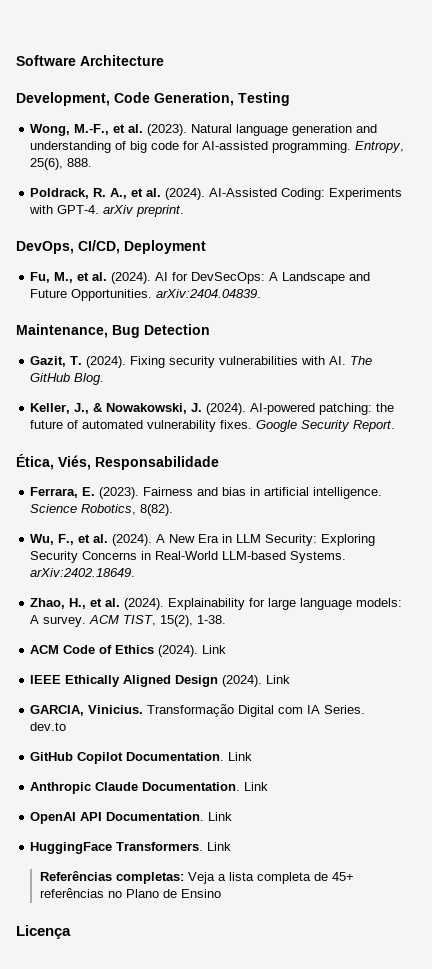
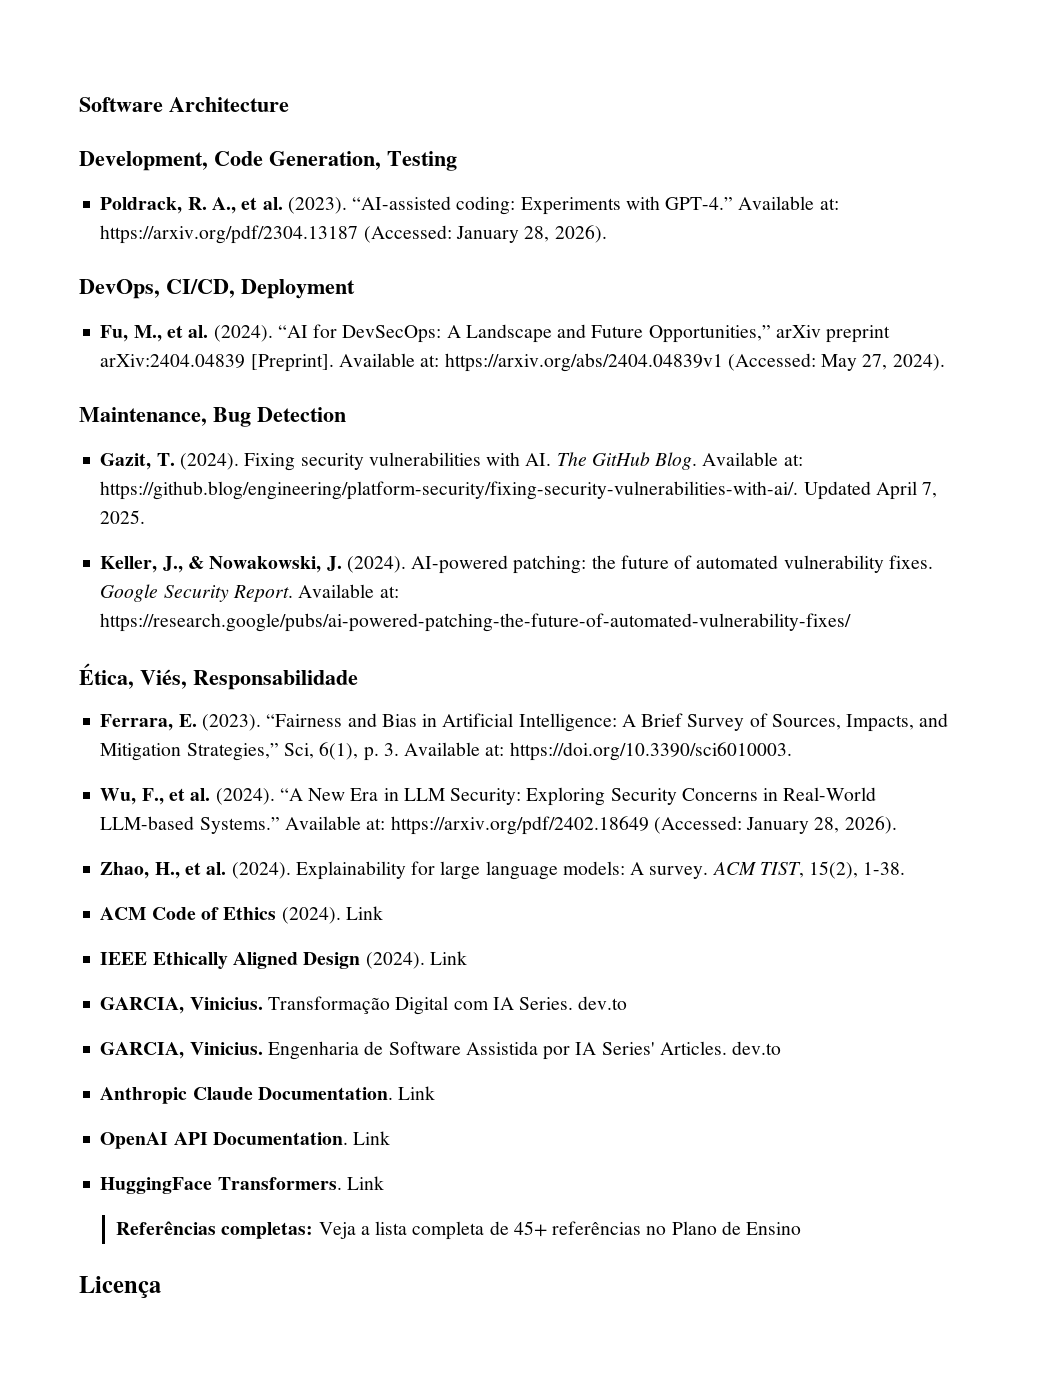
- Wong, M.-F., et al. (2023). Natural language generation and understanding of big code for AI-assisted programming. Entropy, 25(6), 888.
- Poldrack, R. A., et al. (2024). AI-Assisted Coding: Experiments with GPT-4. arXiv preprint.
+ Poldrack, R. A., et al. (2023). “AI-assisted coding: Experiments with GPT-4.” Available at: https://arxiv.org/pdf/2304.13187 (Accessed: January 28, 2026).
- AI for DevSecOps: A Landscape and Future Opportunities. arXiv:2404.04839.
+ “AI for DevSecOps: A Landscape and Future Opportunities,” arXiv preprint arXiv:2404.04839 [Preprint]. Available at: https://arxiv.org/abs/2404.04839v1 (Accessed: May 27, 2024).
+ Available at: https://github.blog/engineering/platform-security/fixing-security-vulnerabilities-with-ai/. Updated April 7, 2025.
+ Available at: https://research.google/pubs/ai-powered-patching-the-future-of-automated-vulnerability-fixes/
- Fairness and bias in artificial intelligence. Science Robotics, 8(82).
+ “Fairness and Bias in Artificial Intelligence: A Brief Survey of Sources, Impacts, and Mitigation Strategies,” Sci, 6(1), p. 3. Available at: https://doi.org/10.3390/sci6010003.
- A New Era in LLM Security: Exploring Security Concerns in Real-World LLM-based Systems. arXiv:2402.18649.
+ “A New Era in LLM Security: Exploring Security Concerns in Real-World LLM-based Systems.” Available at: https://arxiv.org/pdf/2402.18649 (Accessed: January 28, 2026).
- GitHub Copilot Documentation. Link
+ GARCIA, Vinicius. Engenharia de Software Assistida por IA Series' Articles. dev.to

